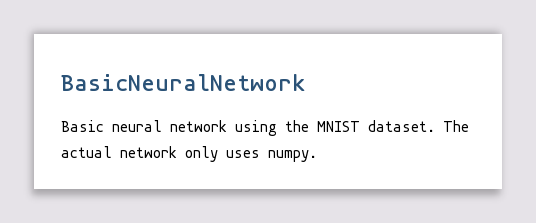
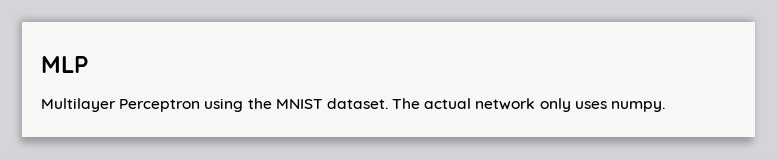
- BasicNeuralNetwork
- Basic neural network using the MNIST dataset.
+ MLP
+ Multilayer Perceptron using the MNIST dataset.

